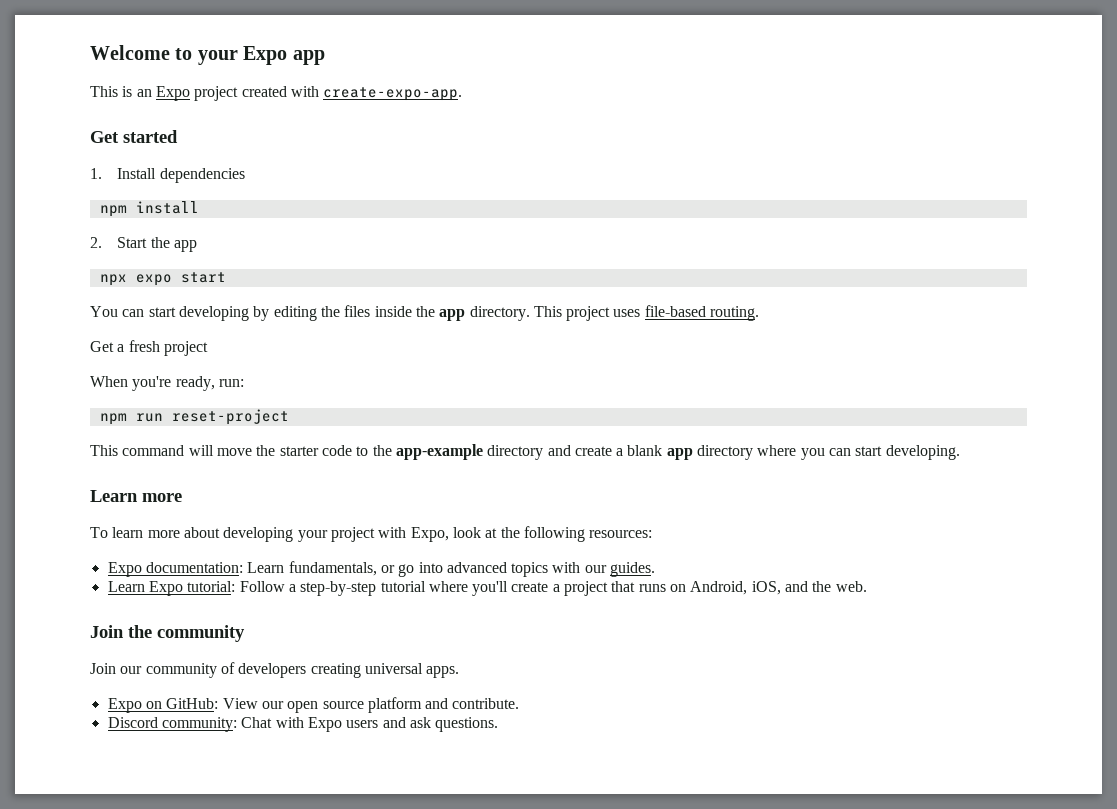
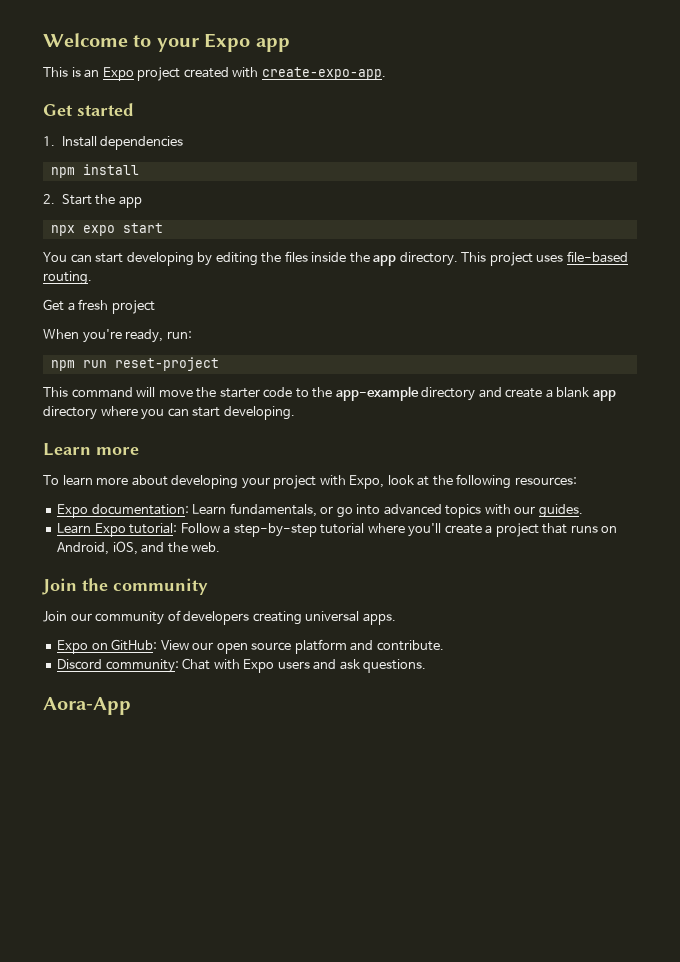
+ Aora-App

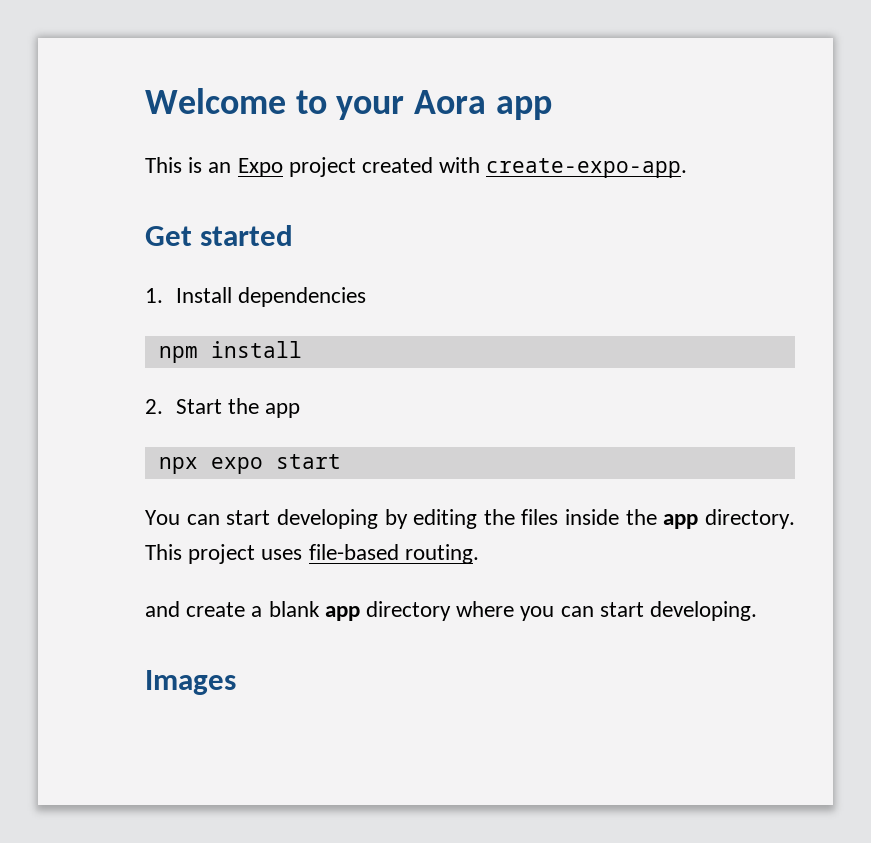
- Welcome to your Expo app
+ Welcome to your Aora app
- Get a fresh project
- When you're ready, run:
- npm run reset-project
- This command will move the starter code to the app-example directory and create a blank app directory where you can start developing.
+ and create a blank app directory where you can start developing.
- Learn more
- To learn more about developing your project with Expo, look at the following resources:
- Expo documentation: Learn fundamentals, or go into advanced topics with our guides.
- Learn Expo tutorial: Follow a step-by-step tutorial where you'll create a project that runs on Android, iOS, and the web.
- Join the community
- Join our community of developers creating universal apps.
- Expo on GitHub: View our open source platform and contribute.
- Discord community: Chat with Expo users and ask questions.
- Aora-App
+ Images

